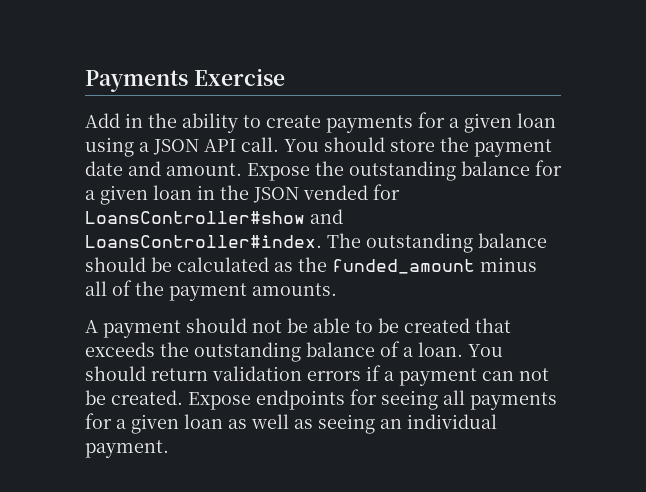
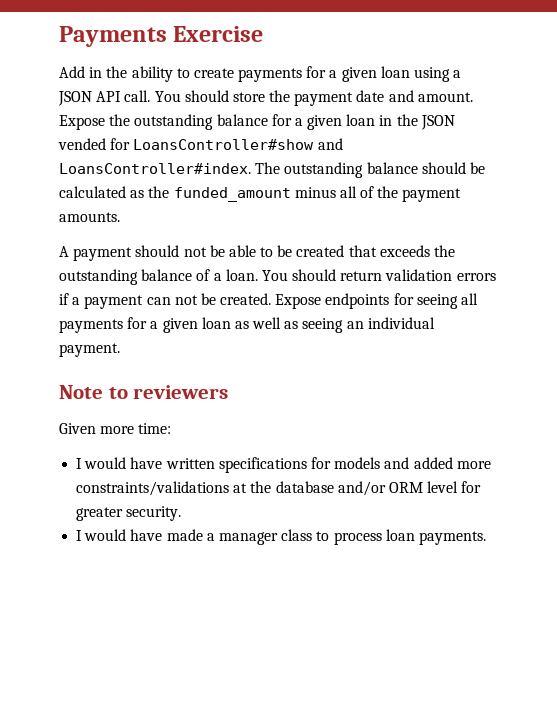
+ Note to reviewers
+ Given more time:
+ I would have written specifications for models and added more constraints/validations at the database and/or ORM level for greater security.
+ I would have made a manager class to process loan payments.

